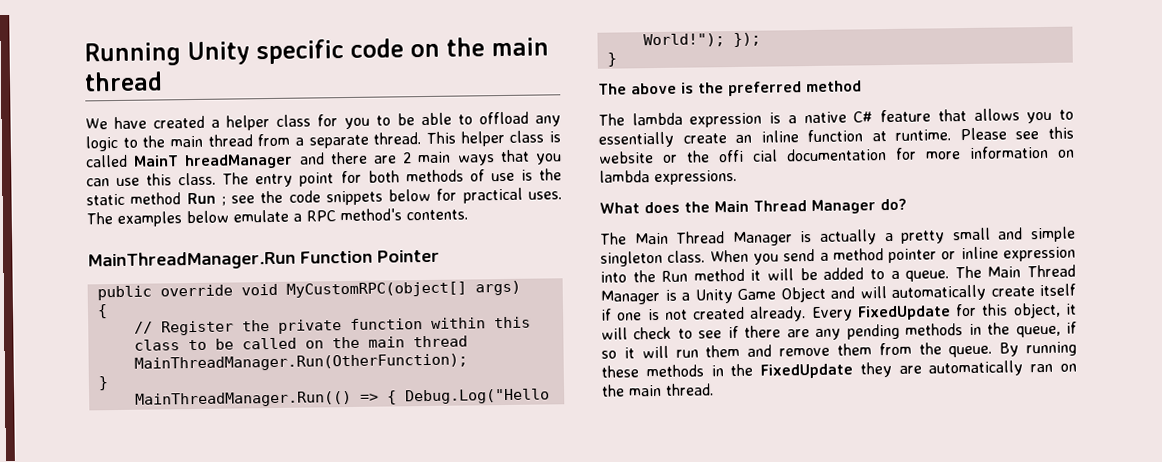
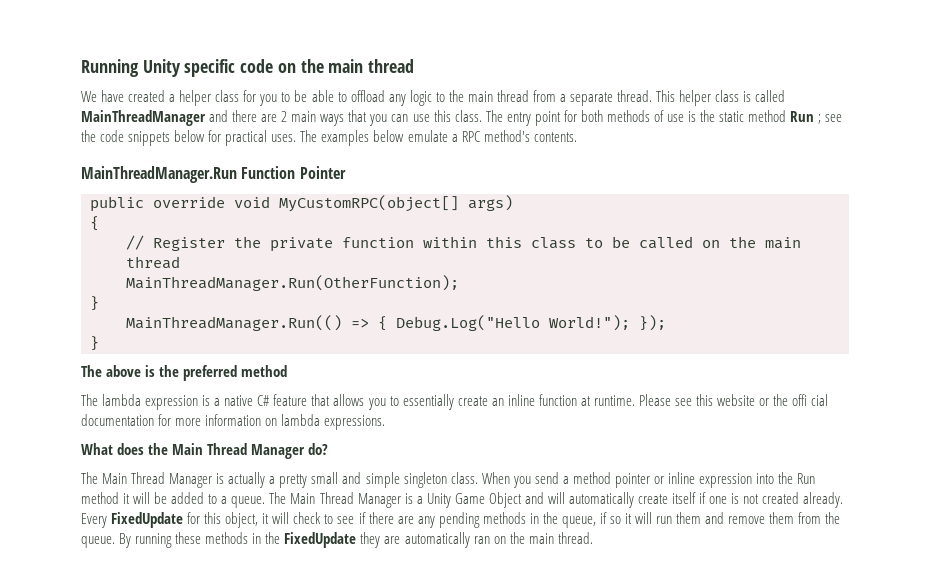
- This helper class is called MainT hreadManager and there are 2 main ways that you can use this class.
+ This helper class is called MainThreadManager and there are 2 main ways that you can use this class.

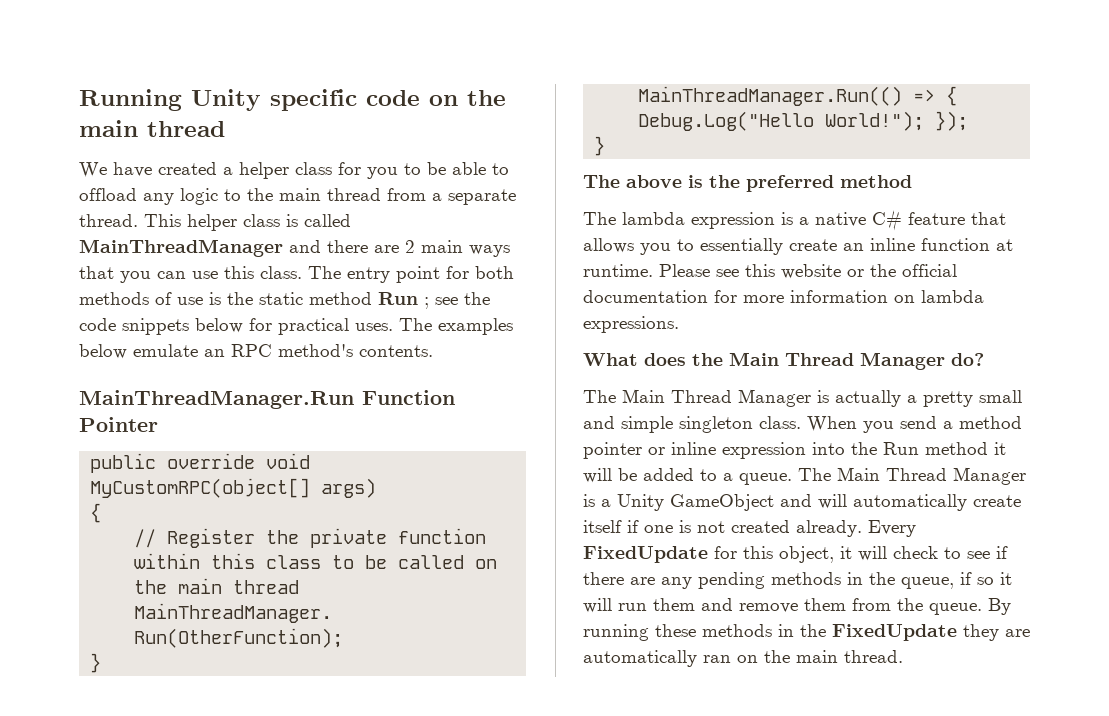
- The examples below emulate a RPC method's contents.
+ The examples below emulate an RPC method's contents.
- Please see this website or the offi cial documentation for more information on lambda expressions.
+ Please see this website or the official documentation for more information on lambda expressions.
- The Main Thread Manager is a Unity Game Object and will automatically create itself if one is not created already.
+ The Main Thread Manager is a Unity GameObject and will automatically create itself if one is not created already.

